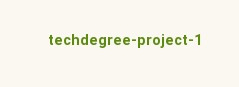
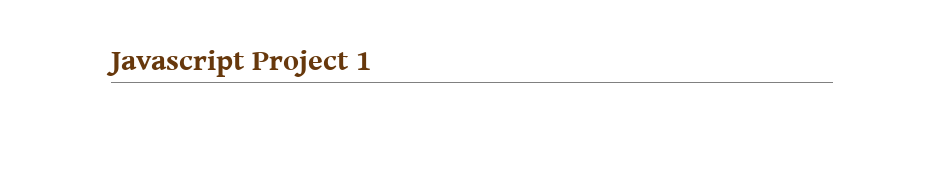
- techdegree-project-1
+ Javascript Project 1

